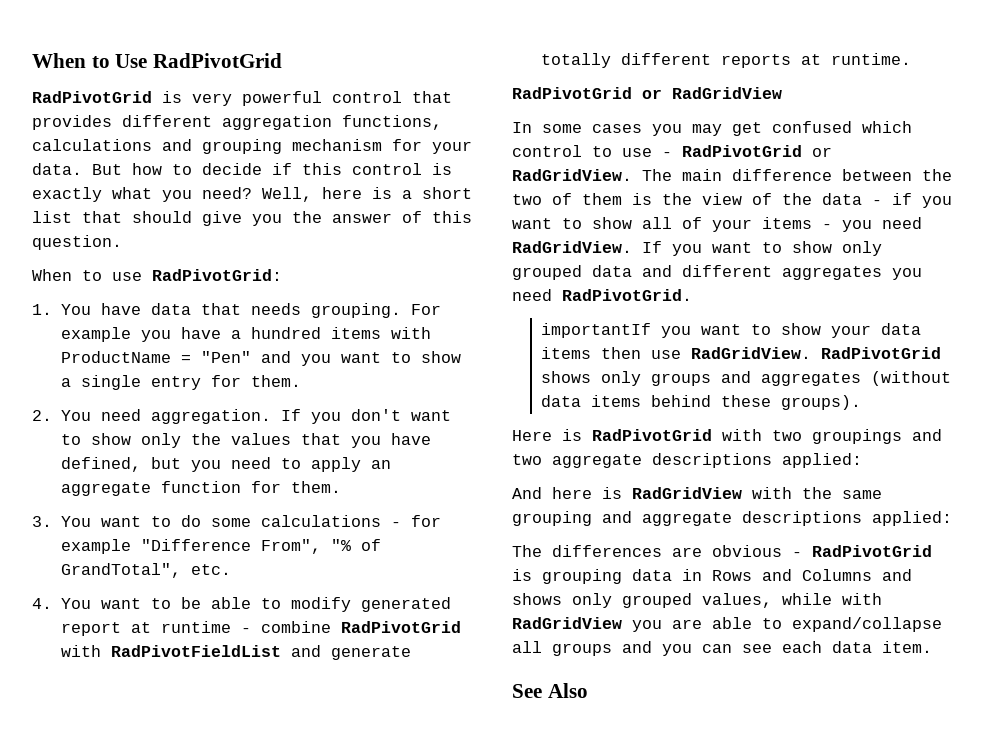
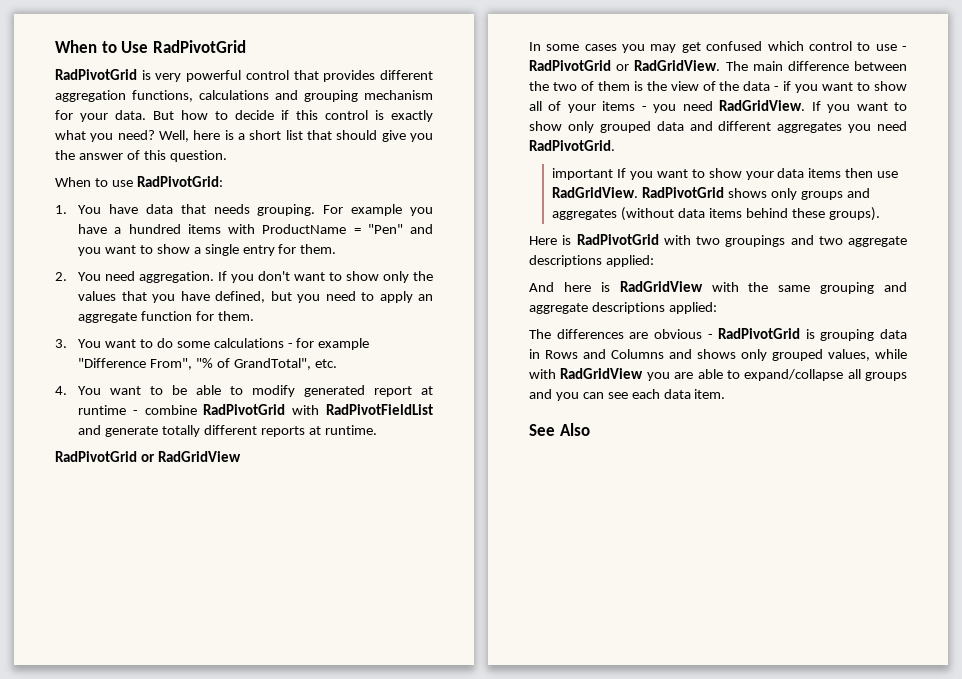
- importantIf you want to show your data items then use RadGridView.
+ important If you want to show your data items then use RadGridView.

